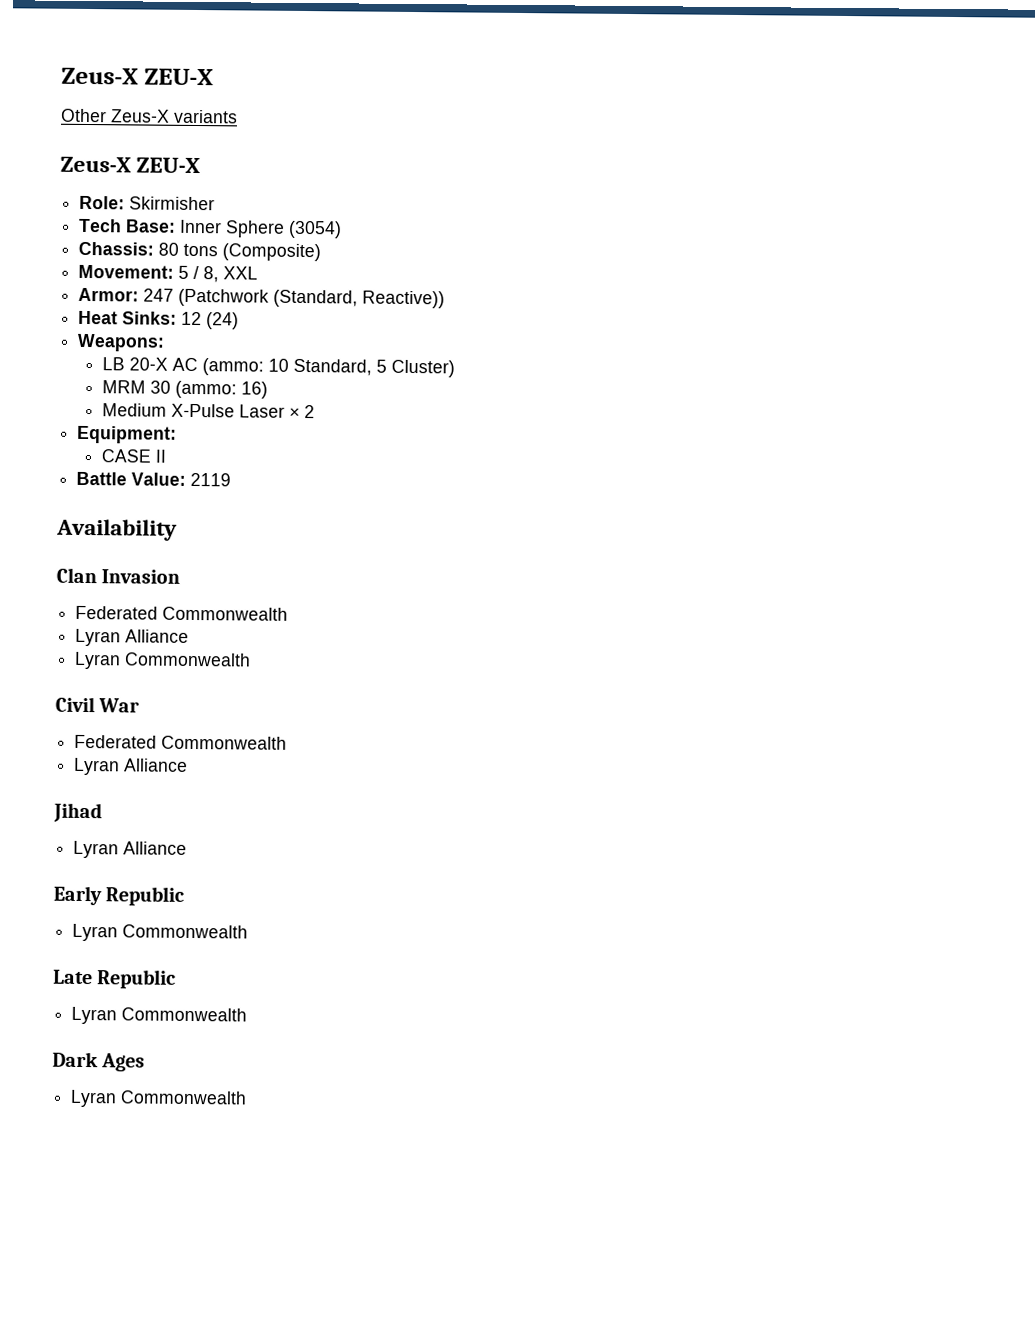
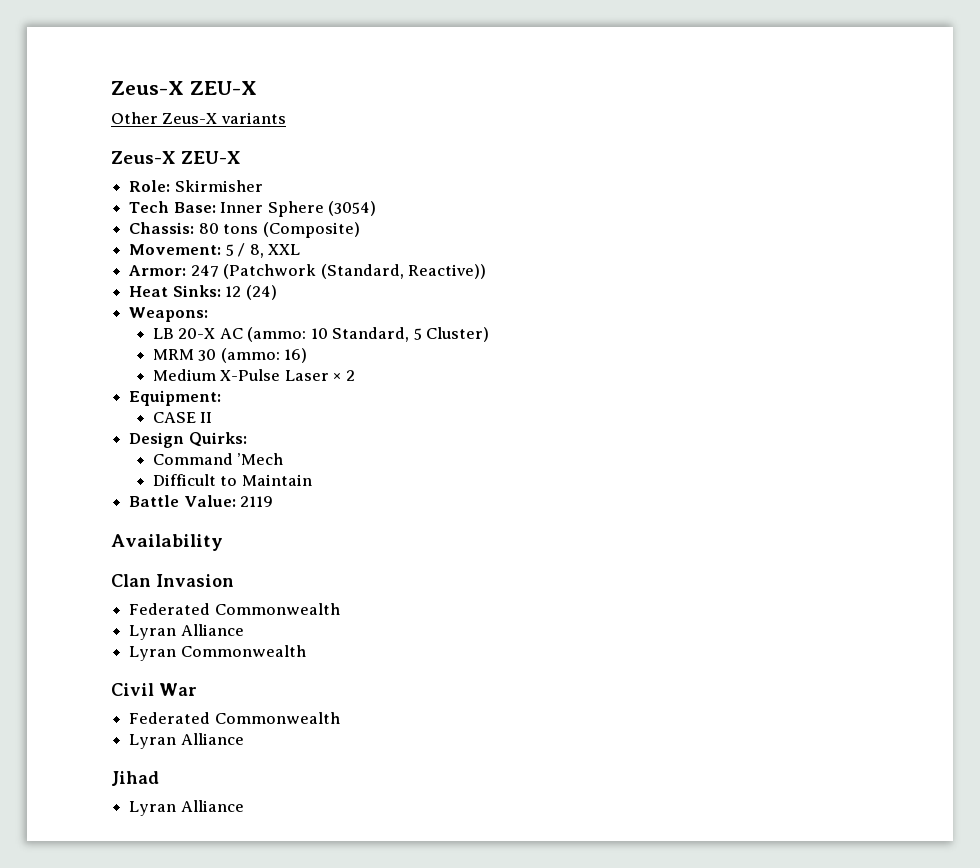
+ Design Quirks:
+ Command ’Mech
+ Difficult to Maintain
- Early Republic
- Lyran Commonwealth
- Late Republic
- Lyran Commonwealth
- Dark Ages
- Lyran Commonwealth

